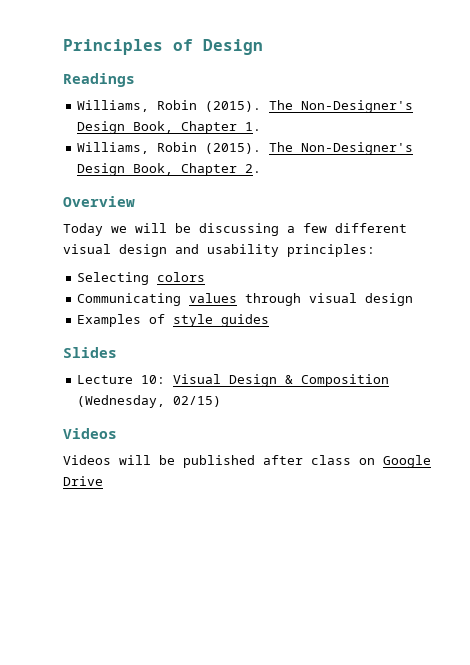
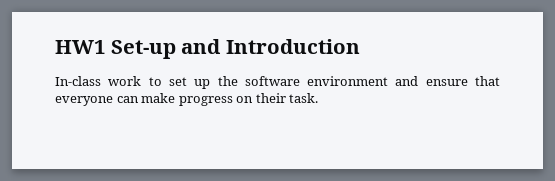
- Principles of Design
- Readings
- Williams, Robin (2015). The Non-Designer's Design Book, Chapter 1.
- Williams, Robin (2015). The Non-Designer's Design Book, Chapter 2.
- Overview
- Today we will be discussing a few different visual design and usability principles:
- Selecting colors
- Communicating values through visual design
- Examples of style guides
- Slides
- Lecture 10: Visual Design & Composition (Wednesday, 02/15)
- Videos
- Videos will be published after class on Google Drive
+ HW1 Set-up and Introduction
+ In-class work to set up the software environment and ensure that everyone can make progress on their task.

